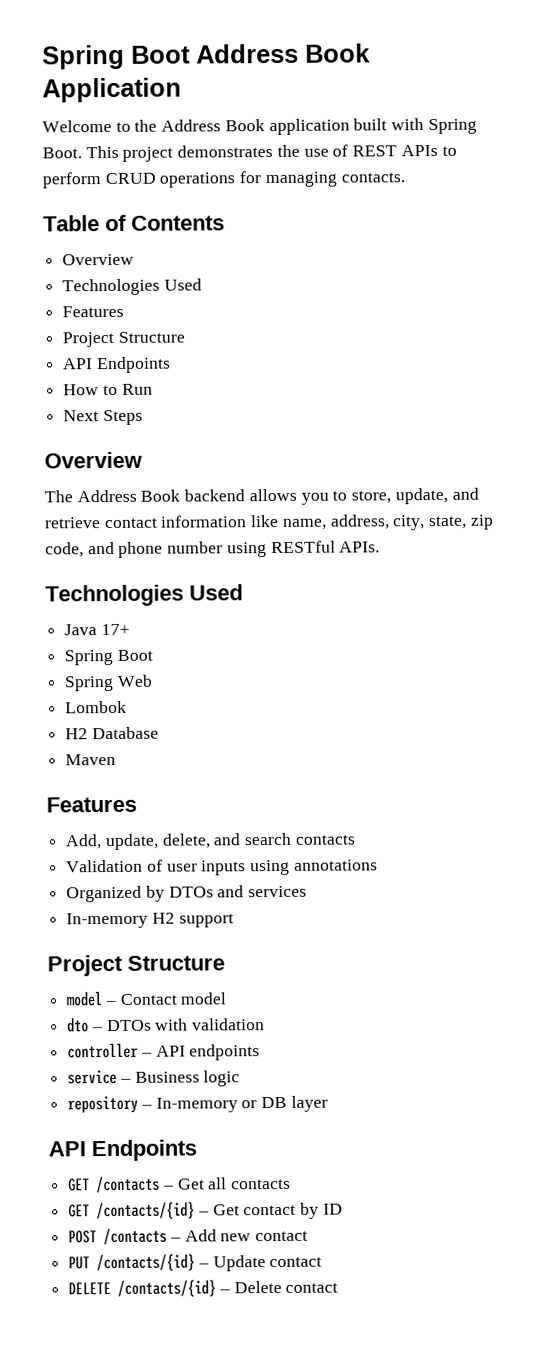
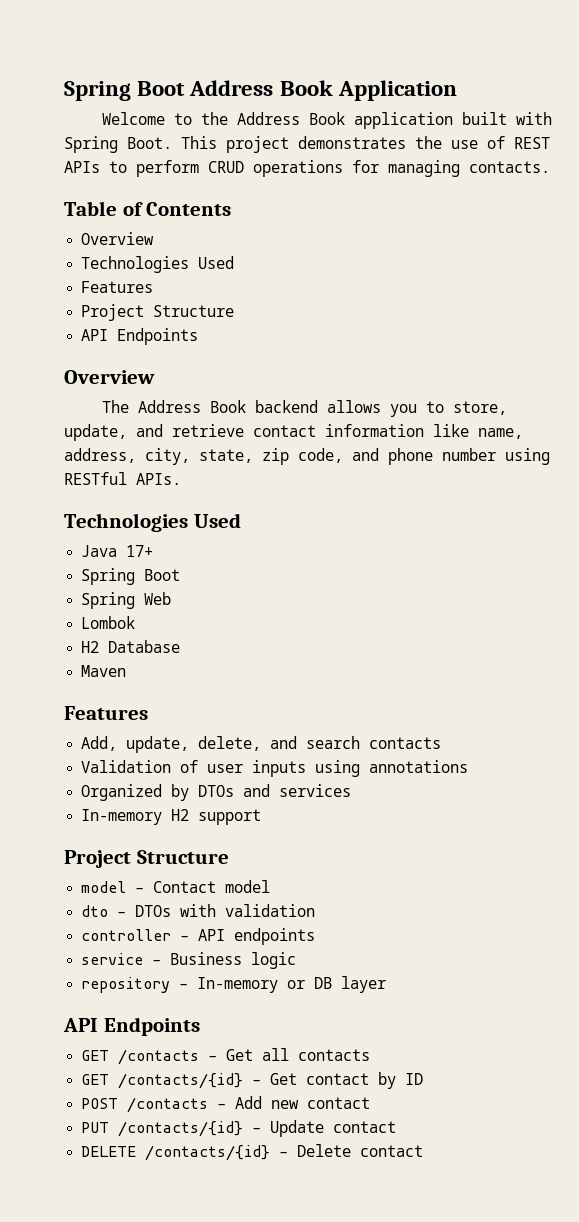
- How to Run
- Next Steps

